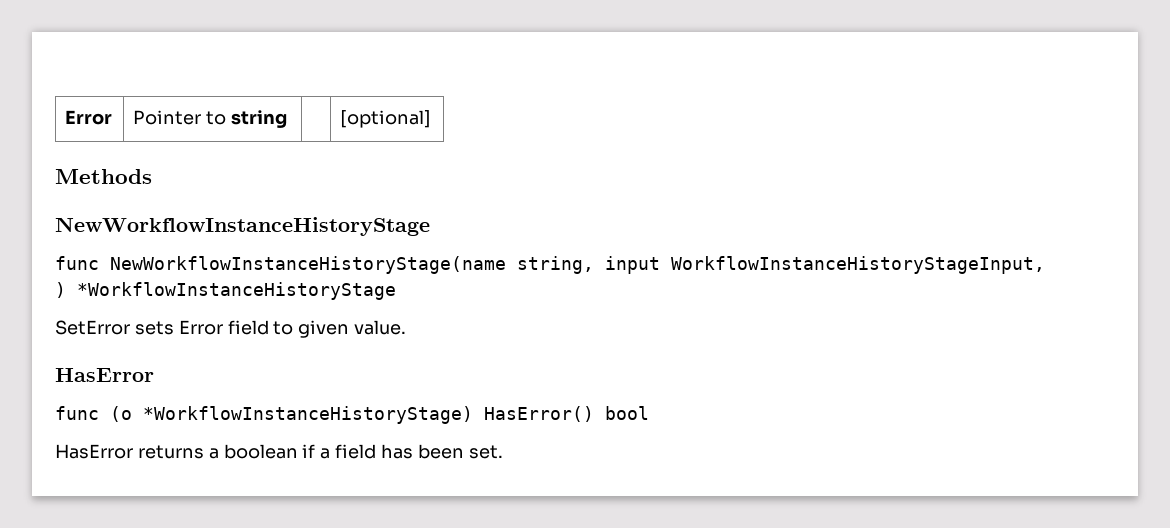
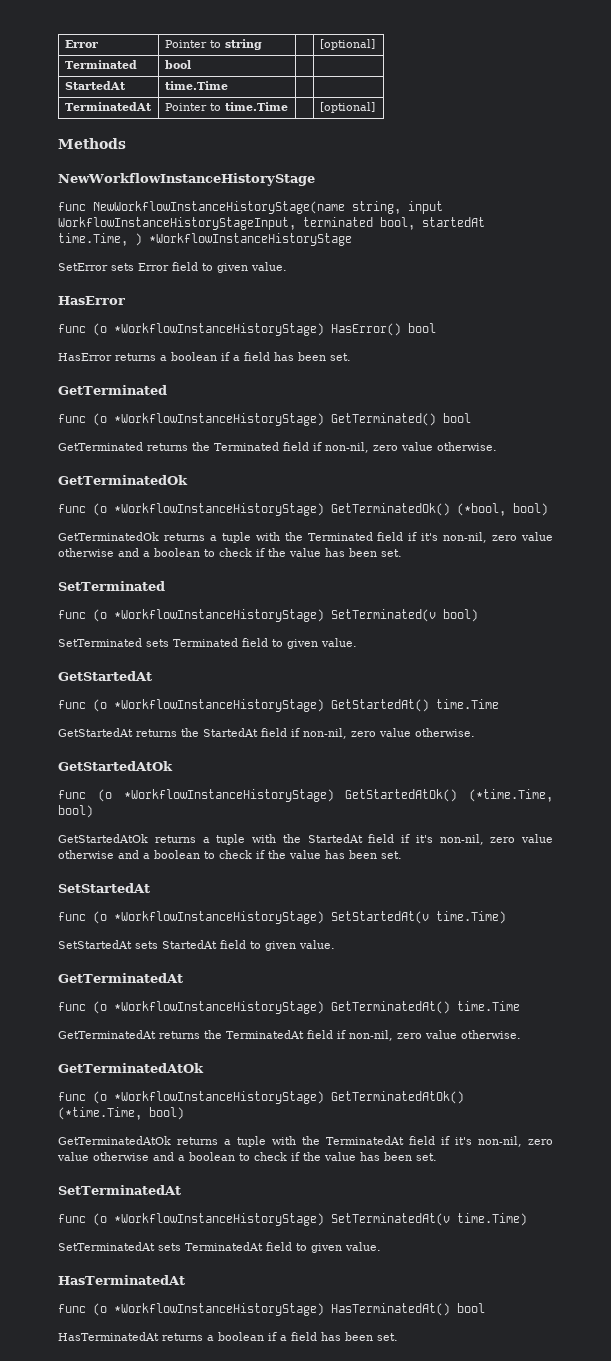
+ Terminated | bool | |
+ StartedAt | time.Time | |
+ TerminatedAt | Pointer to time.Time | | [optional]
- func NewWorkflowInstanceHistoryStage(name string, input WorkflowInstanceHistoryStageInput, ) *WorkflowInstanceHistoryStage
+ func NewWorkflowInstanceHistoryStage(name string, input WorkflowInstanceHistoryStageInput, terminated bool, startedAt time.Time, ) *WorkflowInstanceHistoryStage
  HasError returns a boolean if a field has been set.
+ GetTerminated
+ func (o *WorkflowInstanceHistoryStage) GetTerminated() bool
+ GetTerminated returns the Terminated field if non-nil, zero value otherwise.
+ GetTerminatedOk
+ func (o *WorkflowInstanceHistoryStage) GetTerminatedOk() (*bool, bool)
+ GetTerminatedOk returns a tuple with the Terminated field if it's non-nil, zero value otherwise and a boolean to check if the value has been set.
+ SetTerminated
+ func (o *WorkflowInstanceHistoryStage) SetTerminated(v bool)
+ SetTerminated sets Terminated field to given value.
+ GetStartedAt
+ func (o *WorkflowInstanceHistoryStage) GetStartedAt() time.Time
+ GetStartedAt returns the StartedAt field if non-nil, zero value otherwise.
+ GetStartedAtOk
+ func (o *WorkflowInstanceHistoryStage) GetStartedAtOk() (*time.Time, bool)
+ GetStartedAtOk returns a tuple with the StartedAt field if it's non-nil, zero value otherwise and a boolean to check if the value has been set.
+ SetStartedAt
+ func (o *WorkflowInstanceHistoryStage) SetStartedAt(v time.Time)
+ SetStartedAt sets StartedAt field to given value.
+ GetTerminatedAt
+ func (o *WorkflowInstanceHistoryStage) GetTerminatedAt() time.Time
+ GetTerminatedAt returns the TerminatedAt field if non-nil, zero value otherwise.
+ GetTerminatedAtOk
+ func (o *WorkflowInstanceHistoryStage) GetTerminatedAtOk() (*time.Time, bool)
+ GetTerminatedAtOk returns a tuple with the TerminatedAt field if it's non-nil, zero value otherwise and a boolean to check if the value has been set.
+ SetTerminatedAt
+ func (o *WorkflowInstanceHistoryStage) SetTerminatedAt(v time.Time)
+ SetTerminatedAt sets TerminatedAt field to given value.
+ HasTerminatedAt
+ func (o *WorkflowInstanceHistoryStage) HasTerminatedAt() bool
+ HasTerminatedAt returns a boolean if a field has been set.

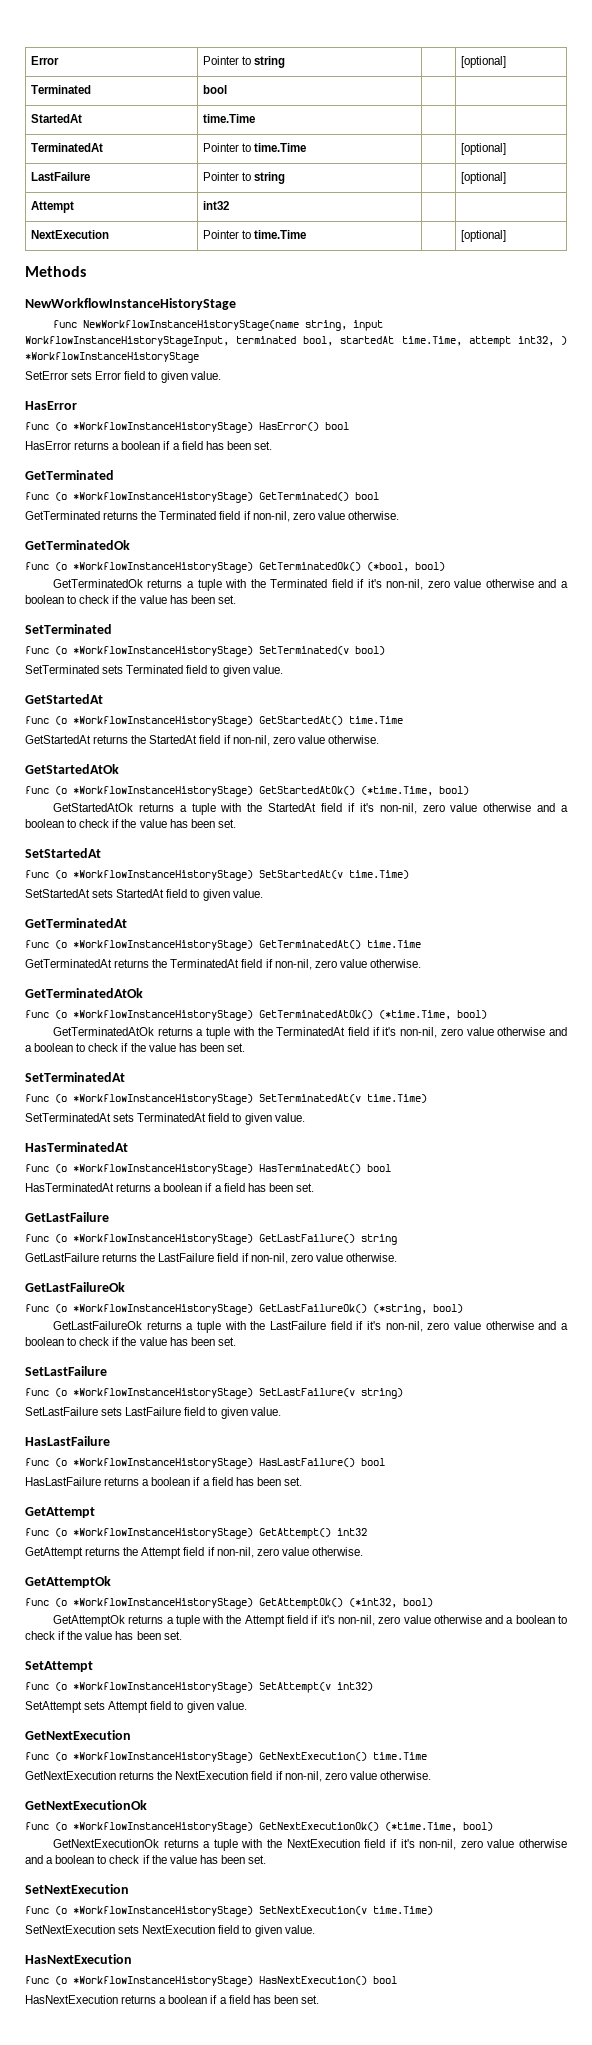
+ LastFailure | Pointer to string | | [optional]
+ Attempt | int32 | |
+ NextExecution | Pointer to time.Time | | [optional]
- func NewWorkflowInstanceHistoryStage(name string, input WorkflowInstanceHistoryStageInput, terminated bool, startedAt time.Time, ) *WorkflowInstanceHistoryStage
+ func NewWorkflowInstanceHistoryStage(name string, input WorkflowInstanceHistoryStageInput, terminated bool, startedAt time.Time, attempt int32, ) *WorkflowInstanceHistoryStage
  HasTerminatedAt returns a boolean if a field has been set.
+ GetLastFailure
+ func (o *WorkflowInstanceHistoryStage) GetLastFailure() string
+ GetLastFailure returns the LastFailure field if non-nil, zero value otherwise.
+ GetLastFailureOk
+ func (o *WorkflowInstanceHistoryStage) GetLastFailureOk() (*string, bool)
+ GetLastFailureOk returns a tuple with the LastFailure field if it's non-nil, zero value otherwise and a boolean to check if the value has been set.
+ SetLastFailure
+ func (o *WorkflowInstanceHistoryStage) SetLastFailure(v string)
+ SetLastFailure sets LastFailure field to given value.
+ HasLastFailure
+ func (o *WorkflowInstanceHistoryStage) HasLastFailure() bool
+ HasLastFailure returns a boolean if a field has been set.
+ GetAttempt
+ func (o *WorkflowInstanceHistoryStage) GetAttempt() int32
+ GetAttempt returns the Attempt field if non-nil, zero value otherwise.
+ GetAttemptOk
+ func (o *WorkflowInstanceHistoryStage) GetAttemptOk() (*int32, bool)
+ GetAttemptOk returns a tuple with the Attempt field if it's non-nil, zero value otherwise and a boolean to check if the value has been set.
+ SetAttempt
+ func (o *WorkflowInstanceHistoryStage) SetAttempt(v int32)
+ SetAttempt sets Attempt field to given value.
+ GetNextExecution
+ func (o *WorkflowInstanceHistoryStage) GetNextExecution() time.Time
+ GetNextExecution returns the NextExecution field if non-nil, zero value otherwise.
+ GetNextExecutionOk
+ func (o *WorkflowInstanceHistoryStage) GetNextExecutionOk() (*time.Time, bool)
+ GetNextExecutionOk returns a tuple with the NextExecution field if it's non-nil, zero value otherwise and a boolean to check if the value has been set.
+ SetNextExecution
+ func (o *WorkflowInstanceHistoryStage) SetNextExecution(v time.Time)
+ SetNextExecution sets NextExecution field to given value.
+ HasNextExecution
+ func (o *WorkflowInstanceHistoryStage) HasNextExecution() bool
+ HasNextExecution returns a boolean if a field has been set.

